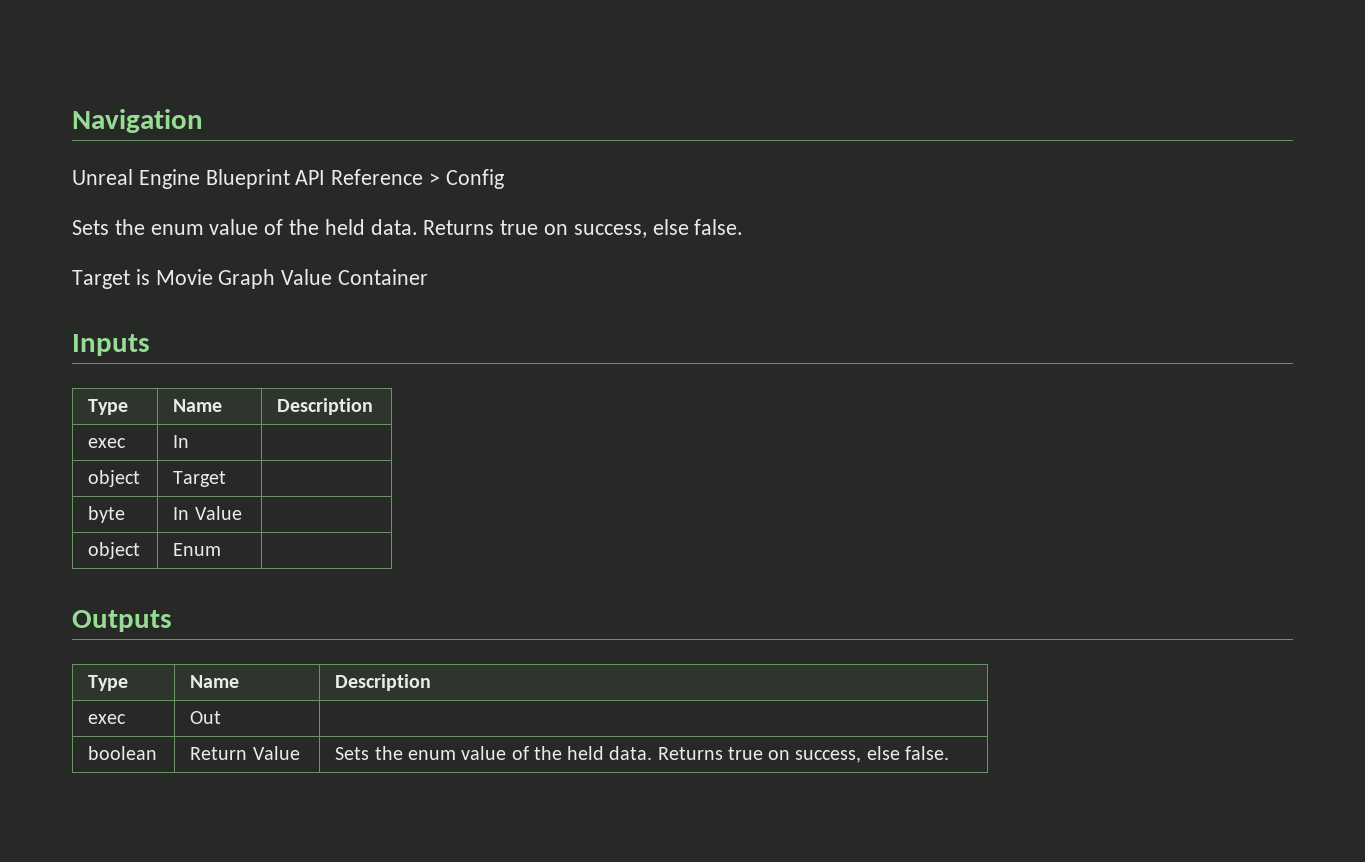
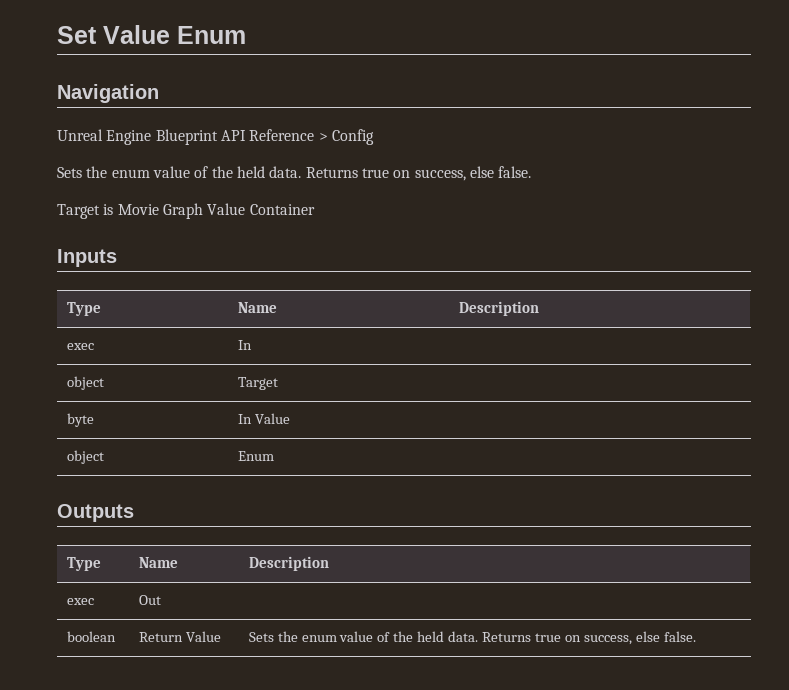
+ Set Value Enum

